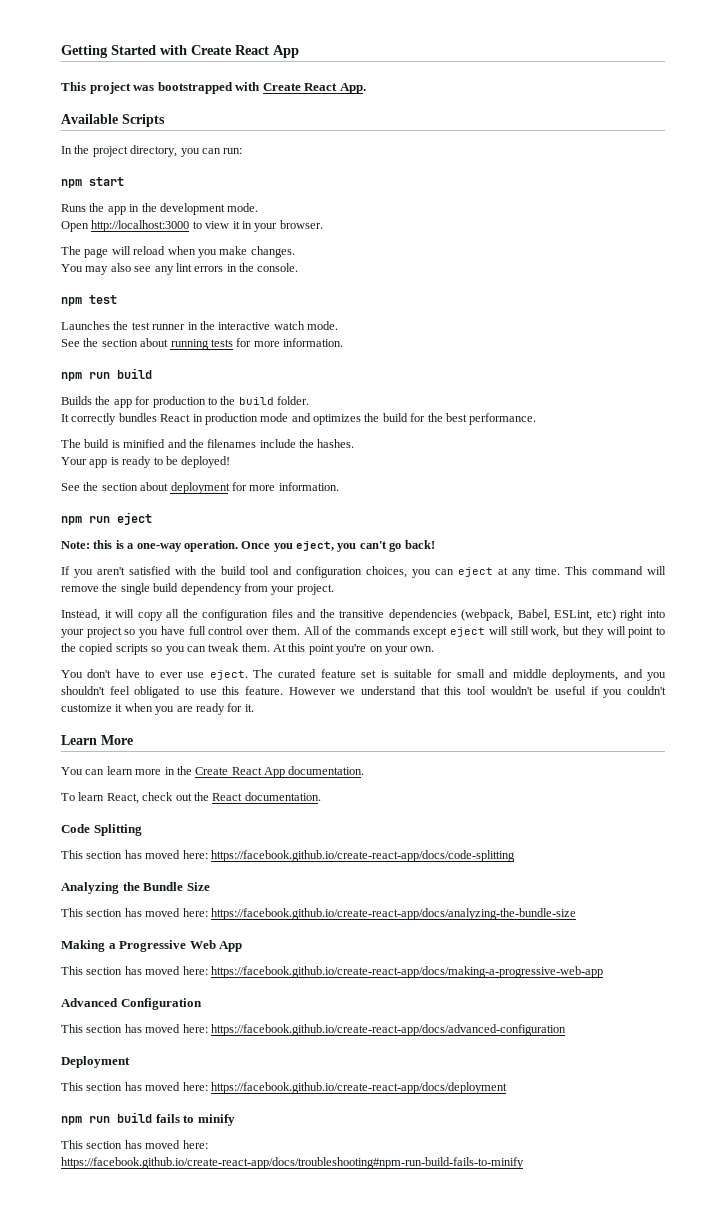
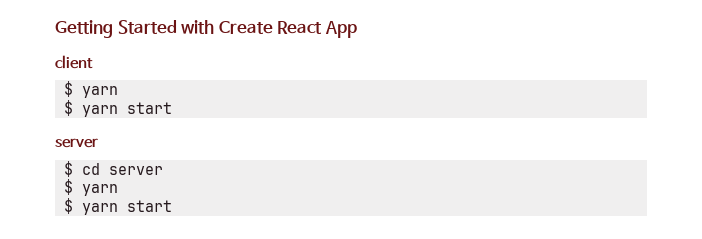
- This project was bootstrapped with Create React App.
- Available Scripts
- In the project directory, you can run:
- npm start
- Runs the app in the development mode.
- Open http://localhost:3000 to view it in your browser.
- The page will reload when you make changes.
- You may also see any lint errors in the console.
- npm test
- Launches the test runner in the interactive watch mode.
- See the section about running tests for more information.
- npm run build
- Builds the app for production to the build folder.
- It correctly bundles React in production mode and optimizes the build for the best performance.
- The build is minified and the filenames include the hashes.
- Your app is ready to be deployed!
- See the section about deployment for more information.
- npm run eject
- Note: this is a one-way operation. Once you eject, you can't go back!
- If you aren't satisfied with the build tool and configuration choices, you can eject at any time. This command will remove the single build dependency from your project.
- Instead, it will copy all the configuration files and the transitive dependencies (webpack, Babel, ESLint, etc) right into your project so you have full control over them. All of the commands except eject will still work, but they will point to the copied scripts so you can tweak them. At this point you're on your own.
- You don't have to ever use eject. The curated feature set is suitable for small and middle deployments, and you shouldn't feel obligated to use this feature. However we understand that this tool wouldn't be useful if you couldn't customize it when you are ready for it.
- Learn More
- You can learn more in the Create React App documentation.
- To learn React, check out the React documentation.
- Code Splitting
- This section has moved here: https://facebook.github.io/create-react-app/docs/code-splitting
- Analyzing the Bundle Size
- This section has moved here: https://facebook.github.io/create-react-app/docs/analyzing-the-bundle-size
- Making a Progressive Web App
- This section has moved here: https://facebook.github.io/create-react-app/docs/making-a-progressive-web-app
- Advanced Configuration
- This section has moved here: https://facebook.github.io/create-react-app/docs/advanced-configuration
- Deployment
- This section has moved here: https://facebook.github.io/create-react-app/docs/deployment
- npm run build fails to minify
- This section has moved here: https://facebook.github.io/create-react-app/docs/troubleshooting#npm-run-build-fails-to-minify
+ client
+ $ yarn
+ $ yarn start
+ server
+ $ cd server
+ $ yarn
+ $ yarn start

